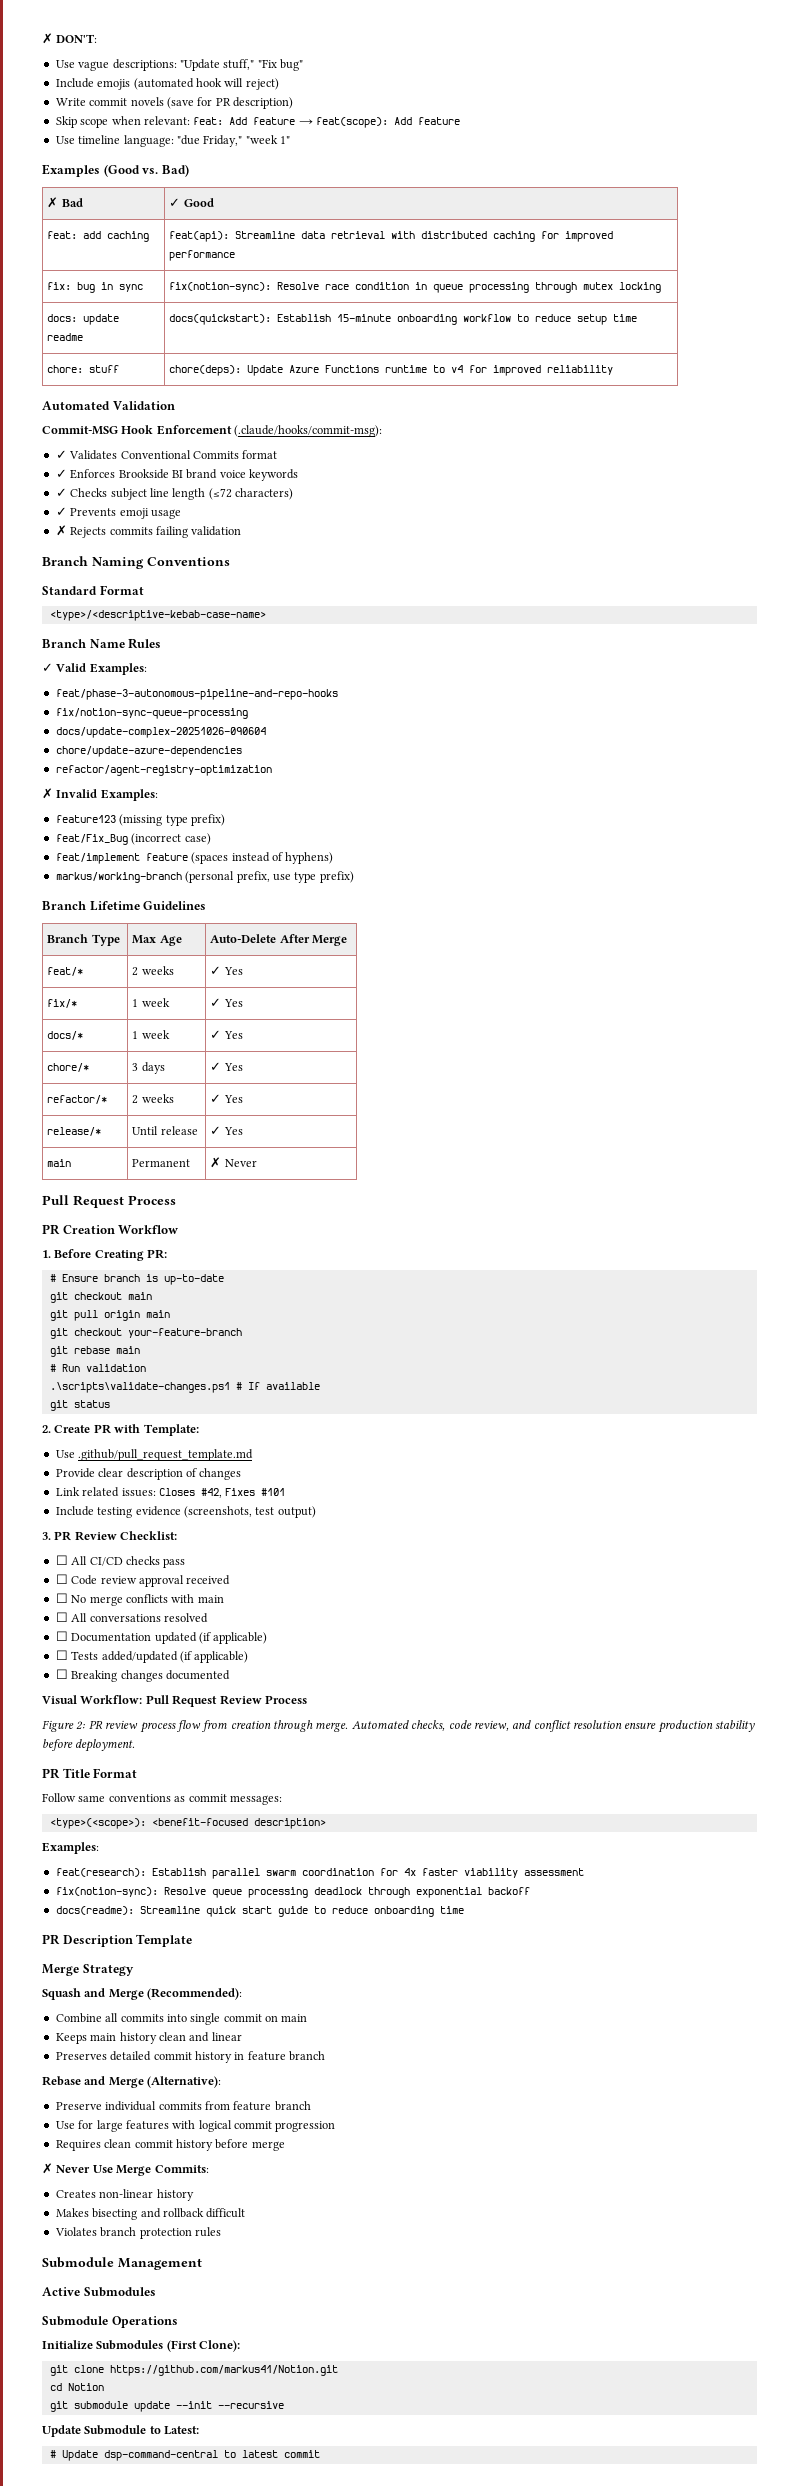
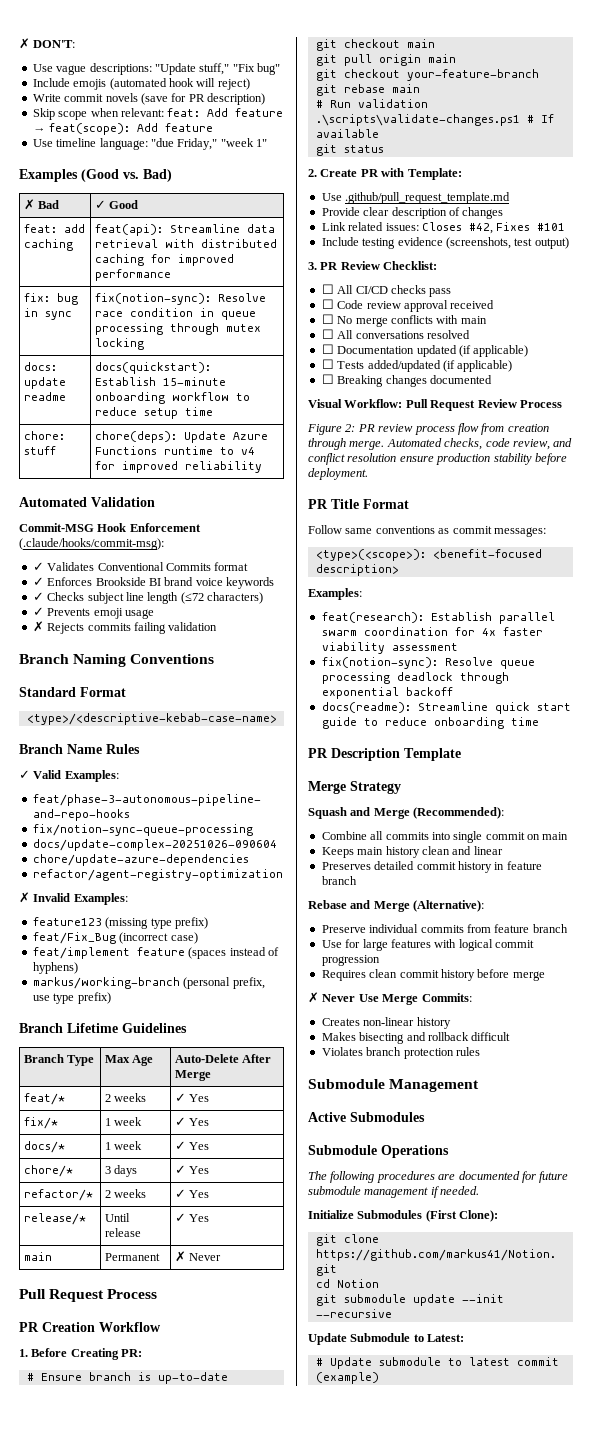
+ The following procedures are documented for future submodule management if needed.
- # Update dsp-command-central to latest commit
+ # Update submodule to latest commit (example)

